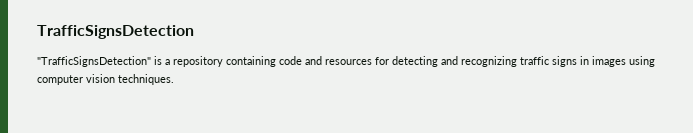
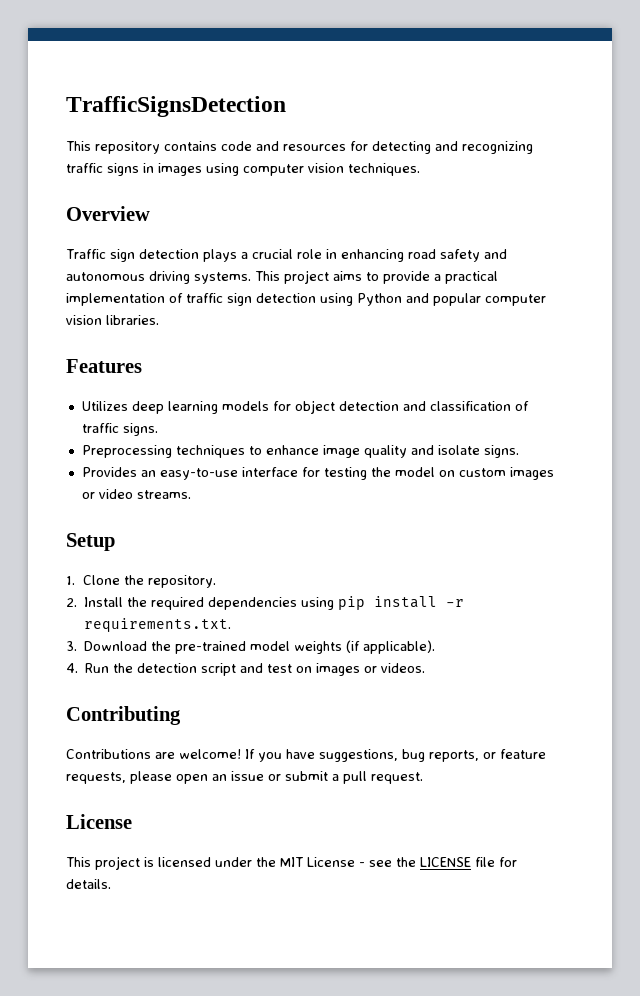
- "TrafficSignsDetection" is a repository containing code and resources for detecting and recognizing traffic signs in images using computer vision techniques.
+ This repository contains code and resources for detecting and recognizing traffic signs in images using computer vision techniques.
+ Overview
+ Traffic sign detection plays a crucial role in enhancing road safety and autonomous driving systems. This project aims to provide a practical implementation of traffic sign detection using Python and popular computer vision libraries.
+ Features
+ Utilizes deep learning models for object detection and classification of traffic signs.
+ Preprocessing techniques to enhance image quality and isolate signs.
+ Provides an easy-to-use interface for testing the model on custom images or video streams.
+ Setup
+ 1. Clone the repository.
+ 2. Install the required dependencies using pip install -r requirements.txt.
+ 3. Download the pre-trained model weights (if applicable).
+ 4. Run the detection script and test on images or videos.
+ Contributing
+ Contributions are welcome! If you have suggestions, bug reports, or feature requests, please open an issue or submit a pull request.
+ License
+ This project is licensed under the MIT License - see the LICENSE file for details.

